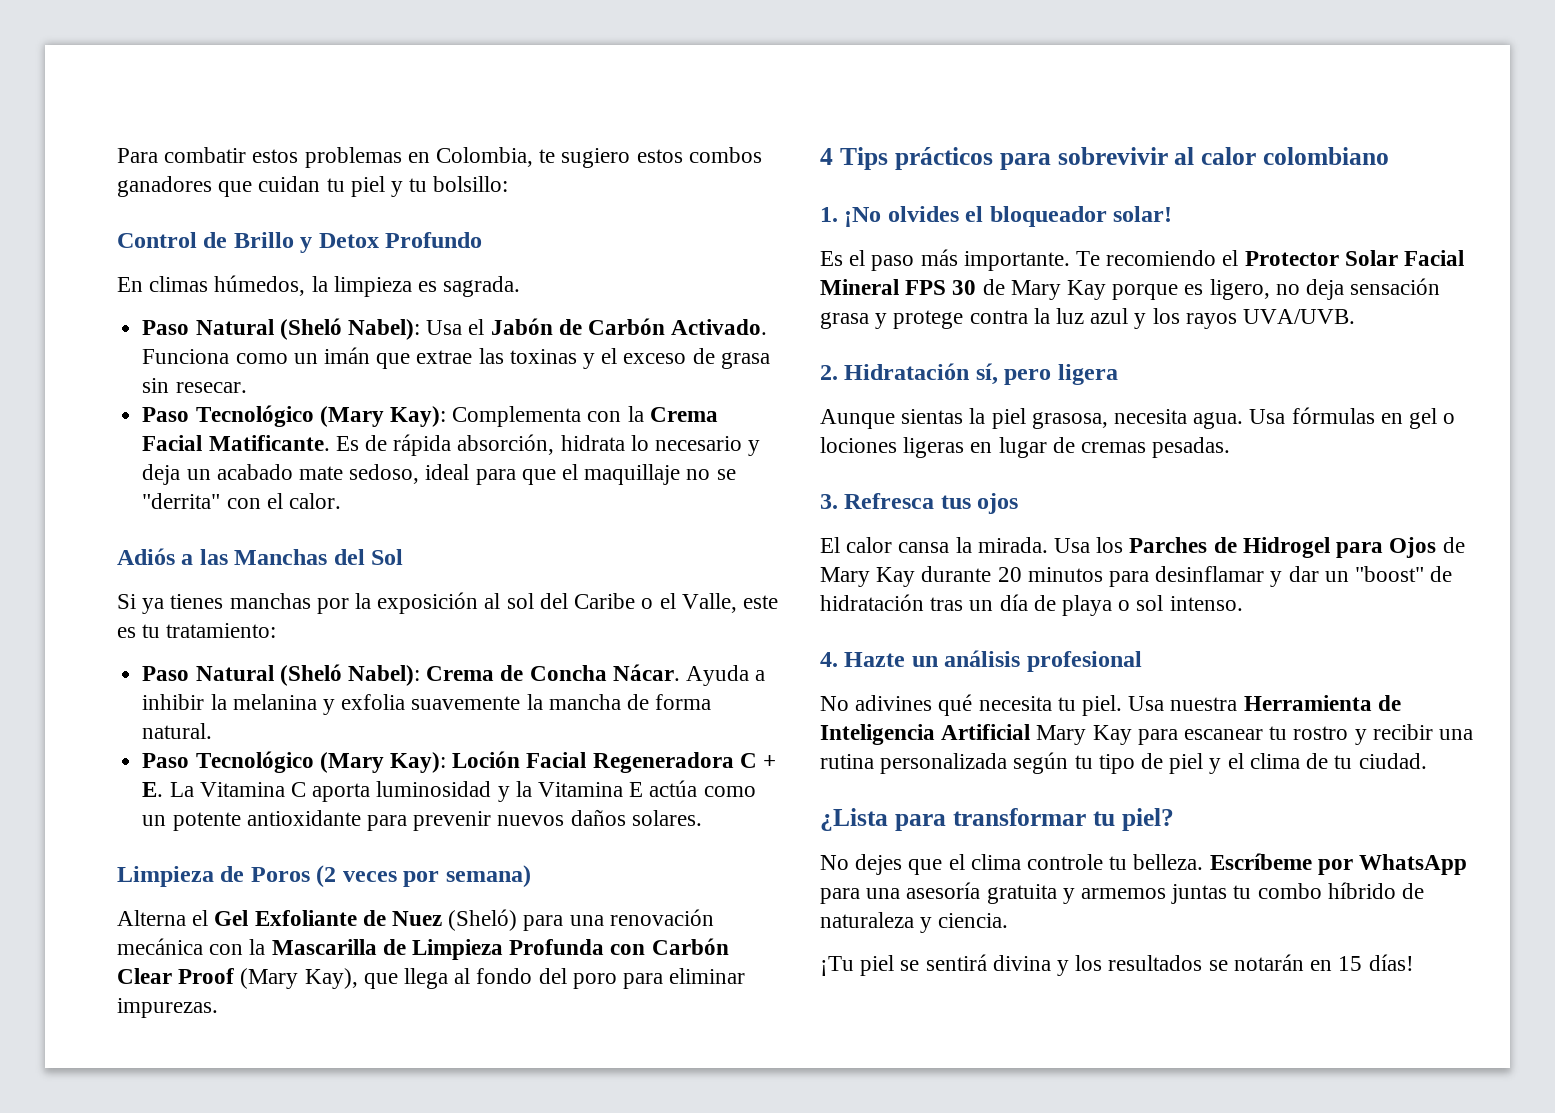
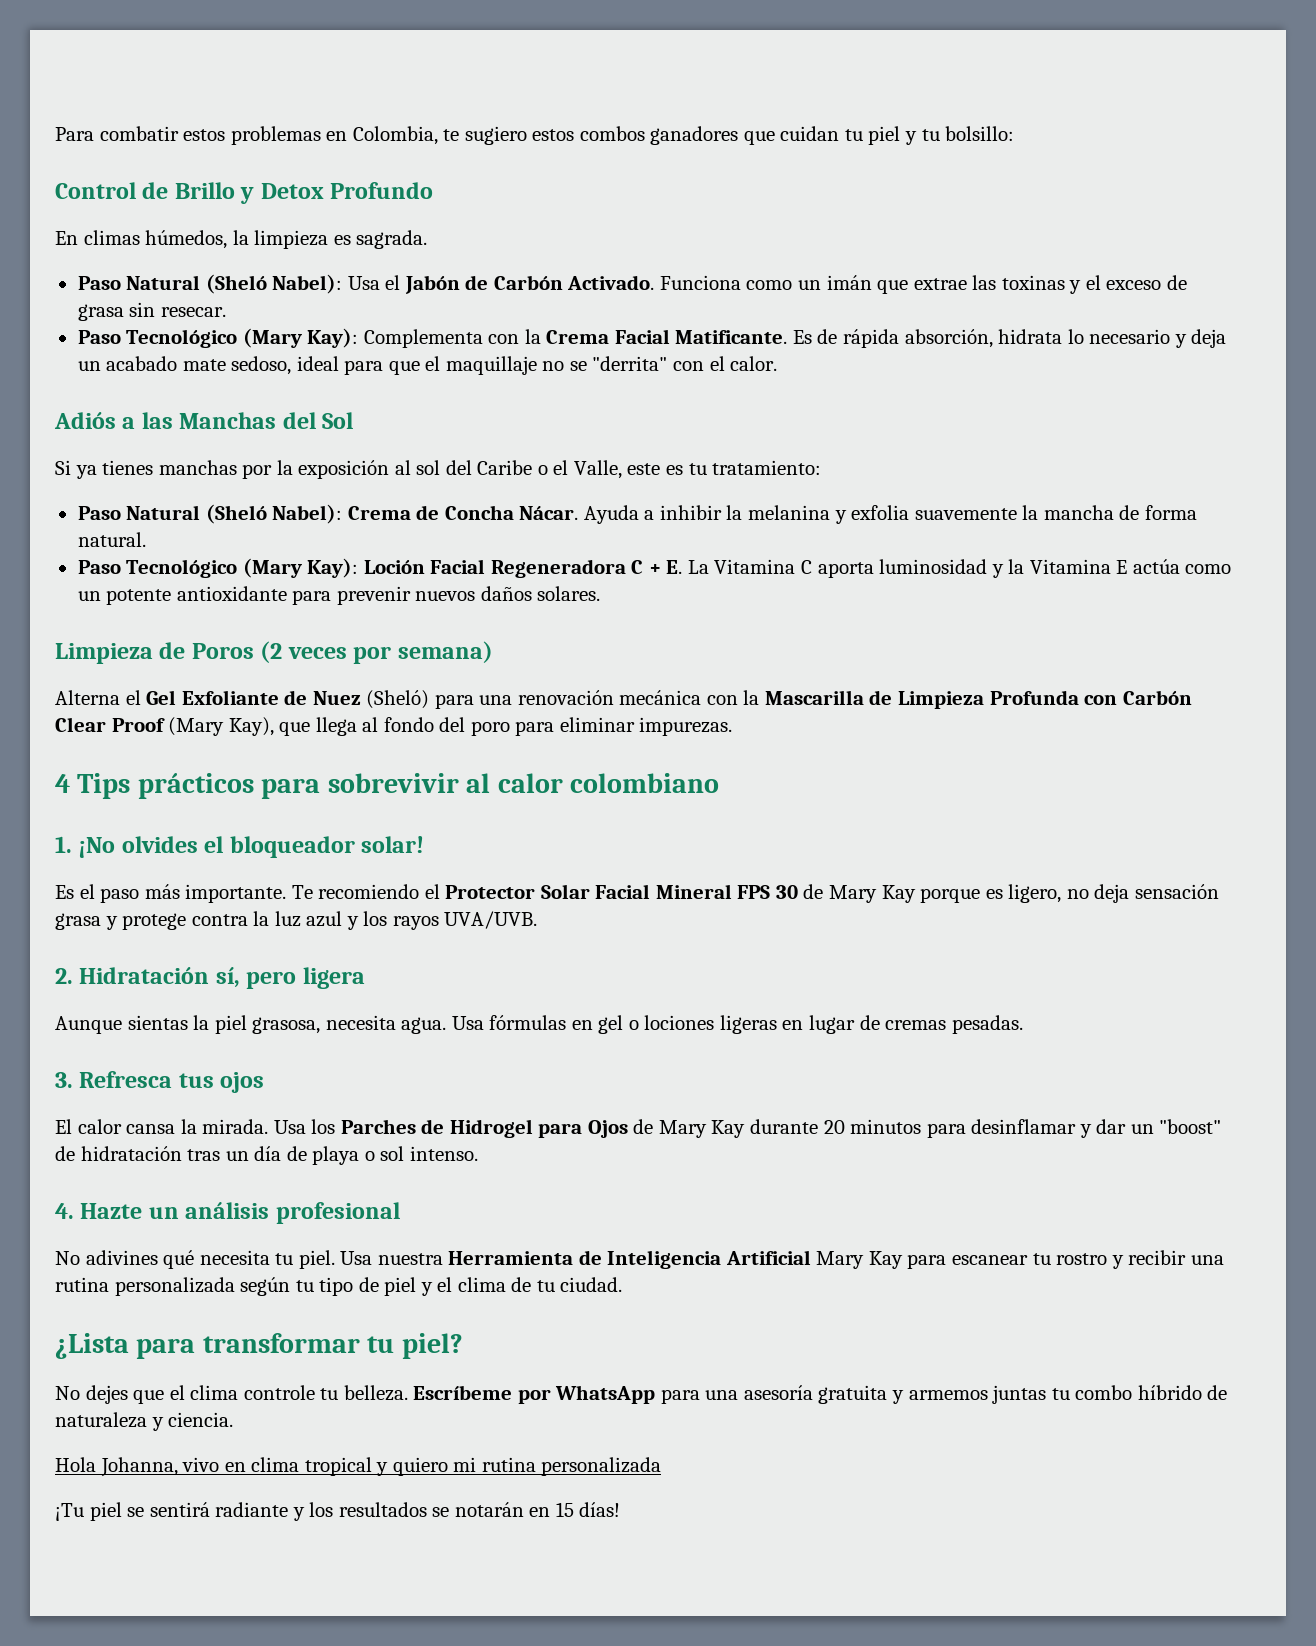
+ Hola Johanna, vivo en clima tropical y quiero mi rutina personalizada
- ¡Tu piel se sentirá divina y los resultados se notarán en 15 días!
+ ¡Tu piel se sentirá radiante y los resultados se notarán en 15 días!

